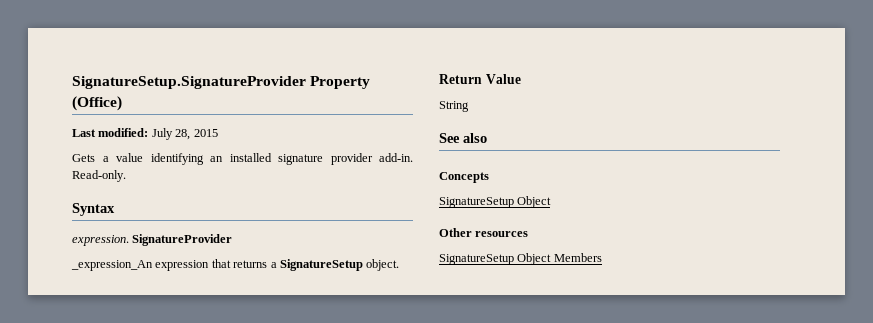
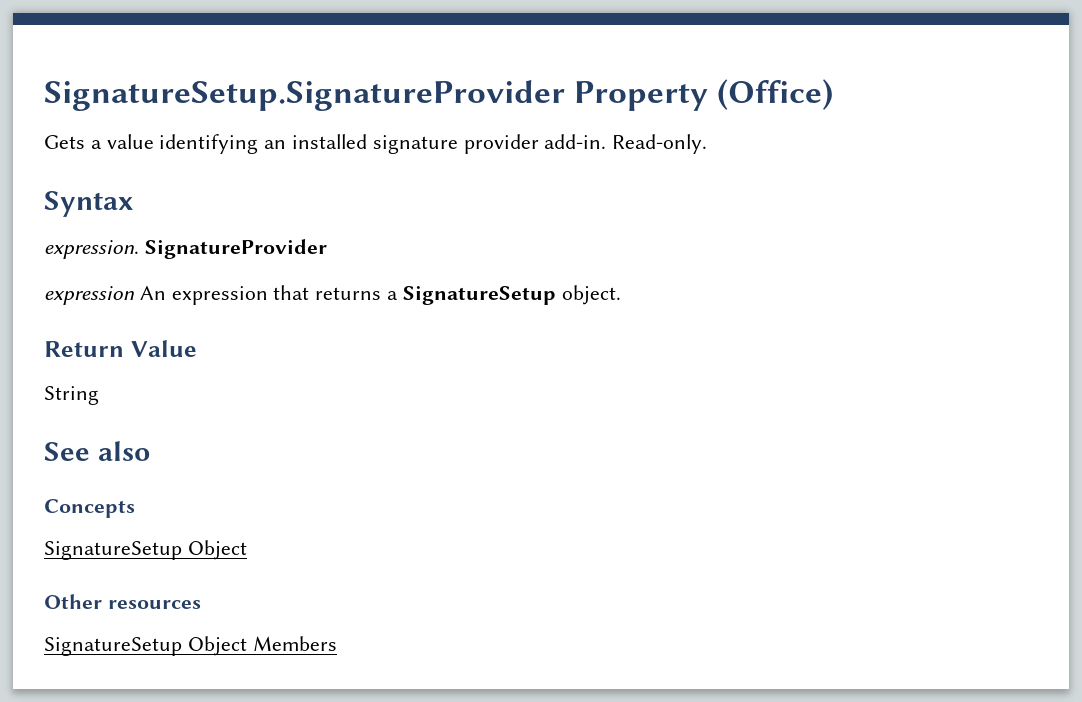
- Last modified: July 28, 2015
- _expression_An expression that returns a SignatureSetup object.
+ expression An expression that returns a SignatureSetup object.

